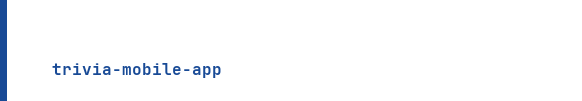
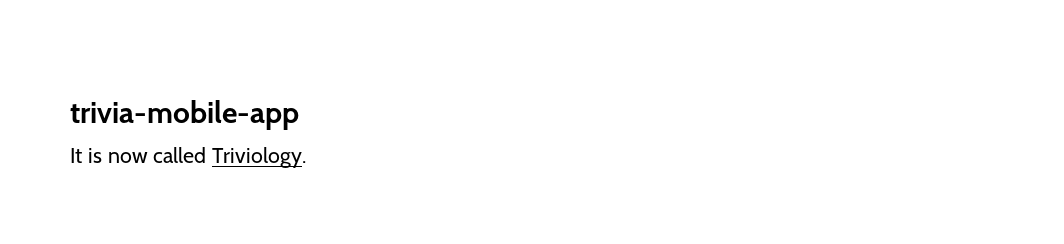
+ It is now called Triviology.

